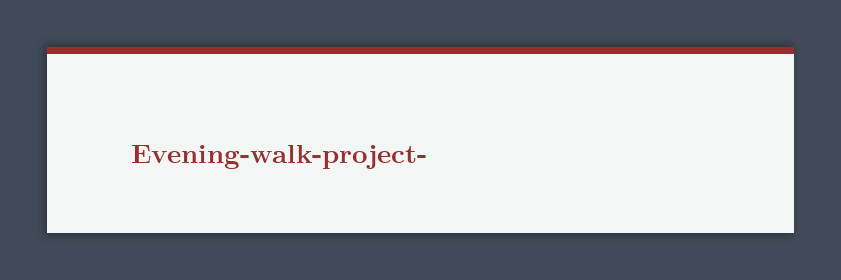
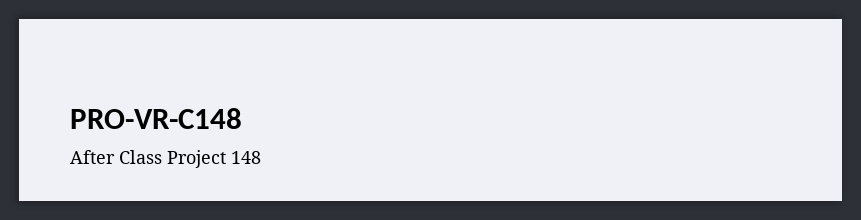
- Evening-walk-project-
+ PRO-VR-C148
+ After Class Project 148

